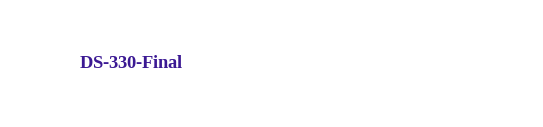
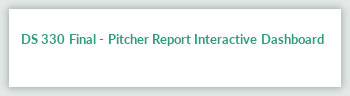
- DS-330-Final
+ DS 330 Final - Pitcher Report Interactive Dashboard

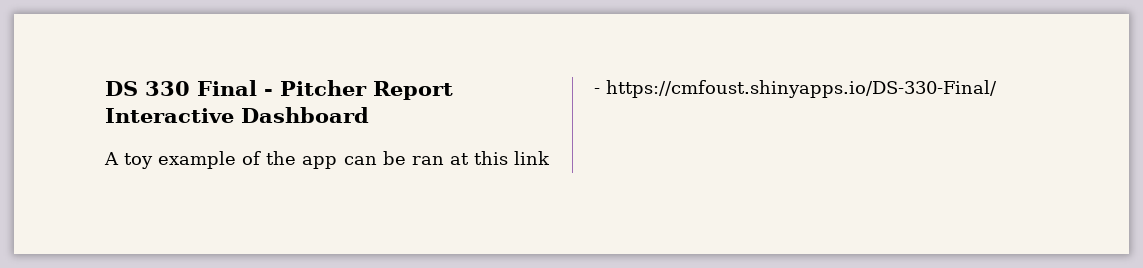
+ A toy example of the app can be ran at this link - https://cmfoust.shinyapps.io/DS-330-Final/

